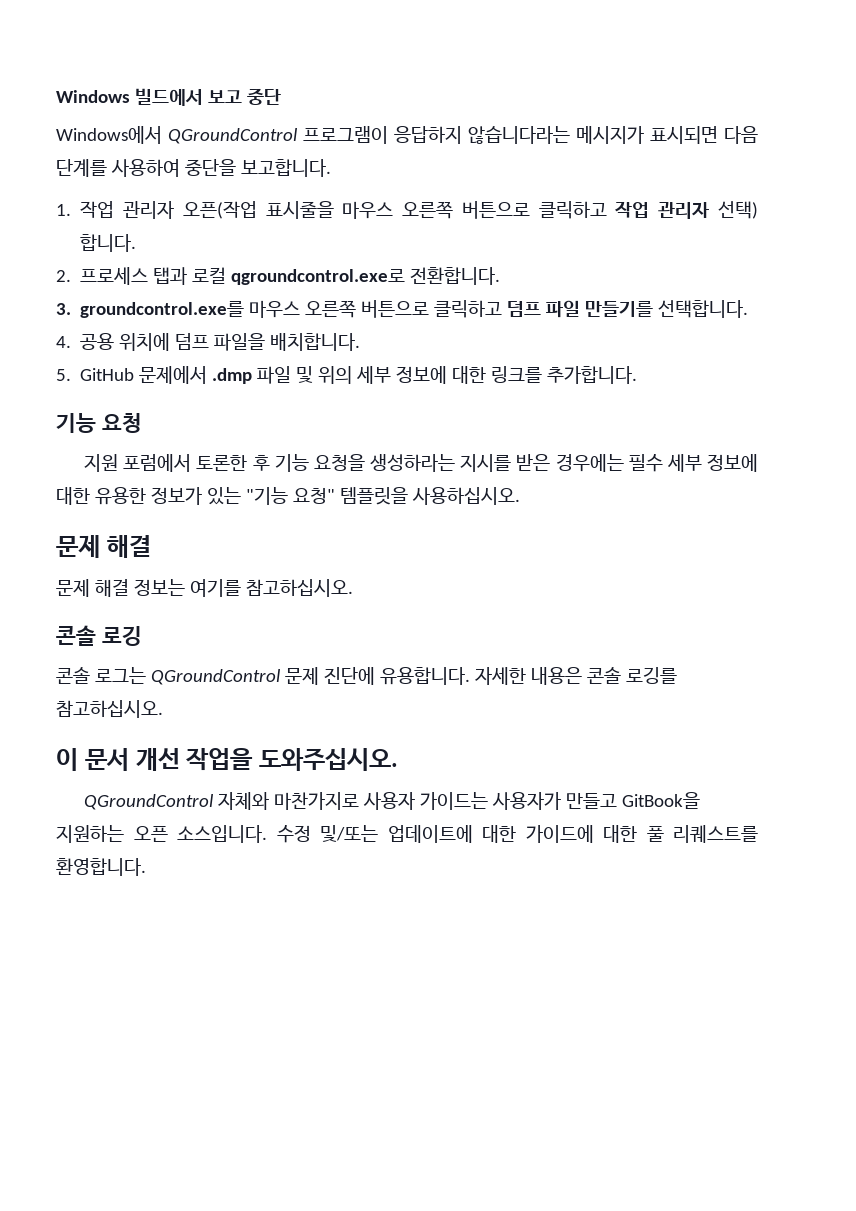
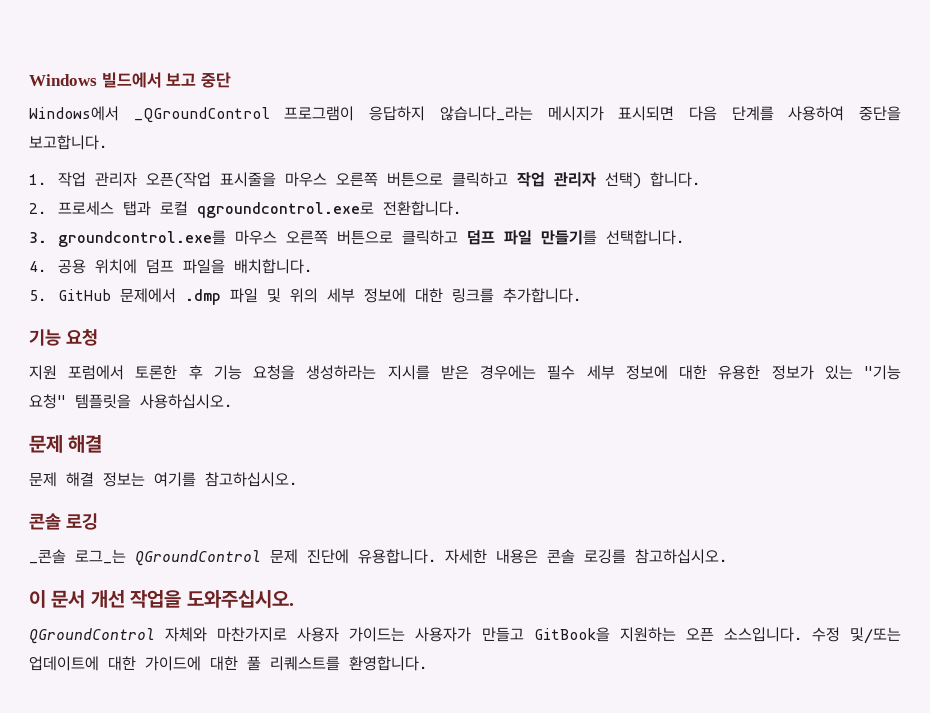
- Windows에서 QGroundControl 프로그램이 응답하지 않습니다라는 메시지가 표시되면 다음 단계를 사용하여 중단을 보고합니다.
+ Windows에서 _QGroundControl 프로그램이 응답하지 않습니다_라는 메시지가 표시되면 다음 단계를 사용하여 중단을 보고합니다.
- 콘솔 로그는 QGroundControl 문제 진단에 유용합니다.
+ _콘솔 로그_는 QGroundControl 문제 진단에 유용합니다.

